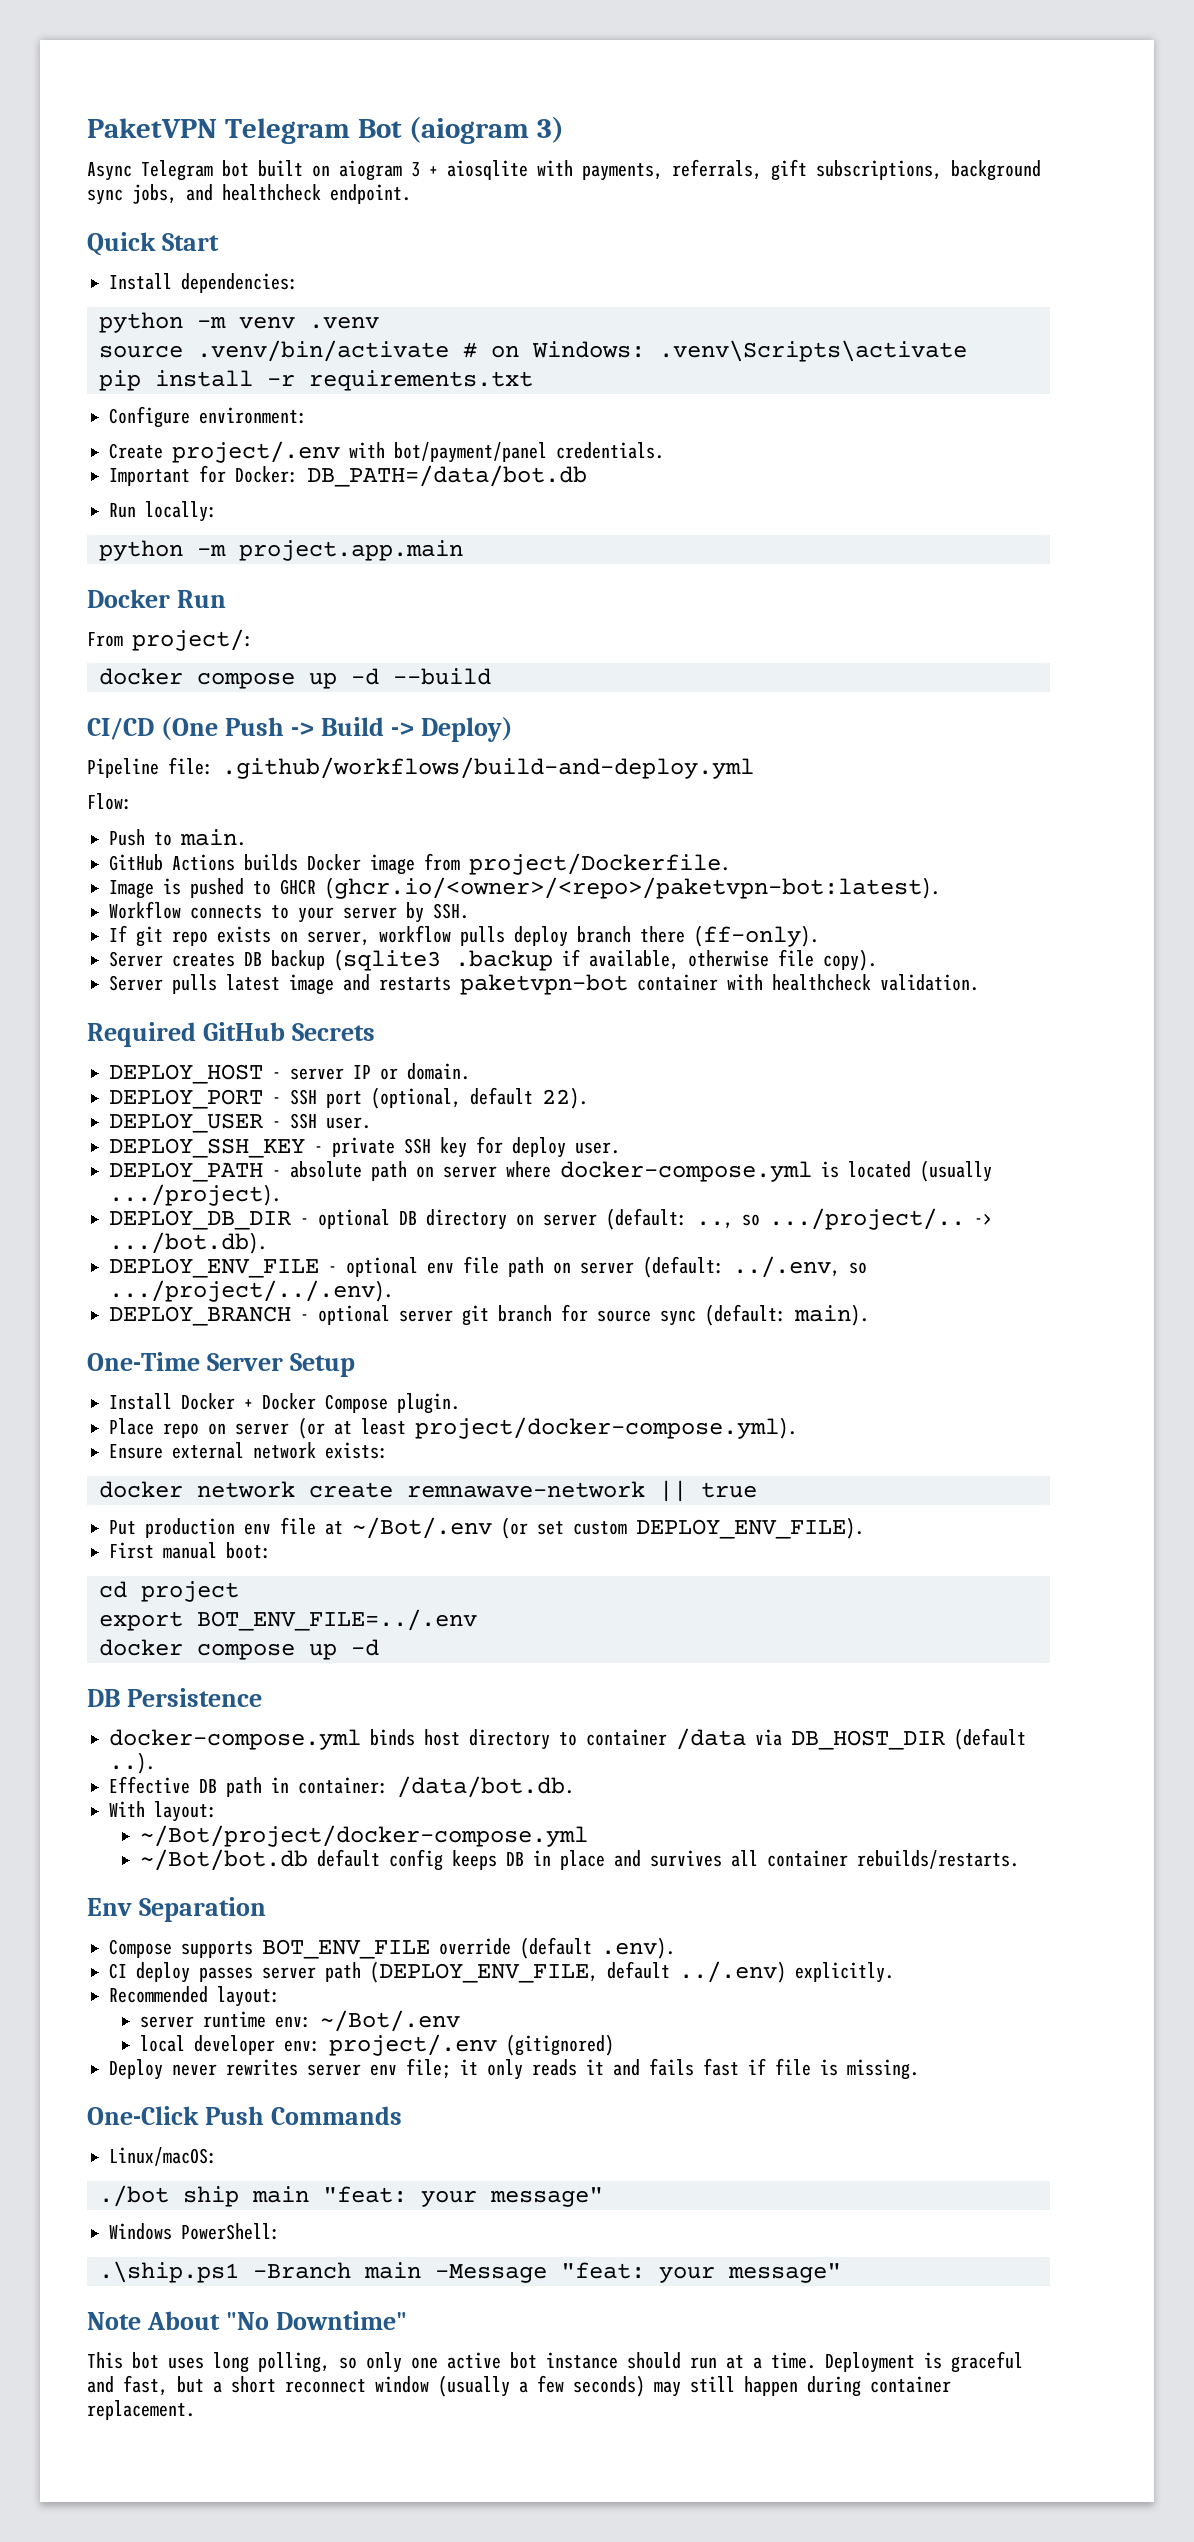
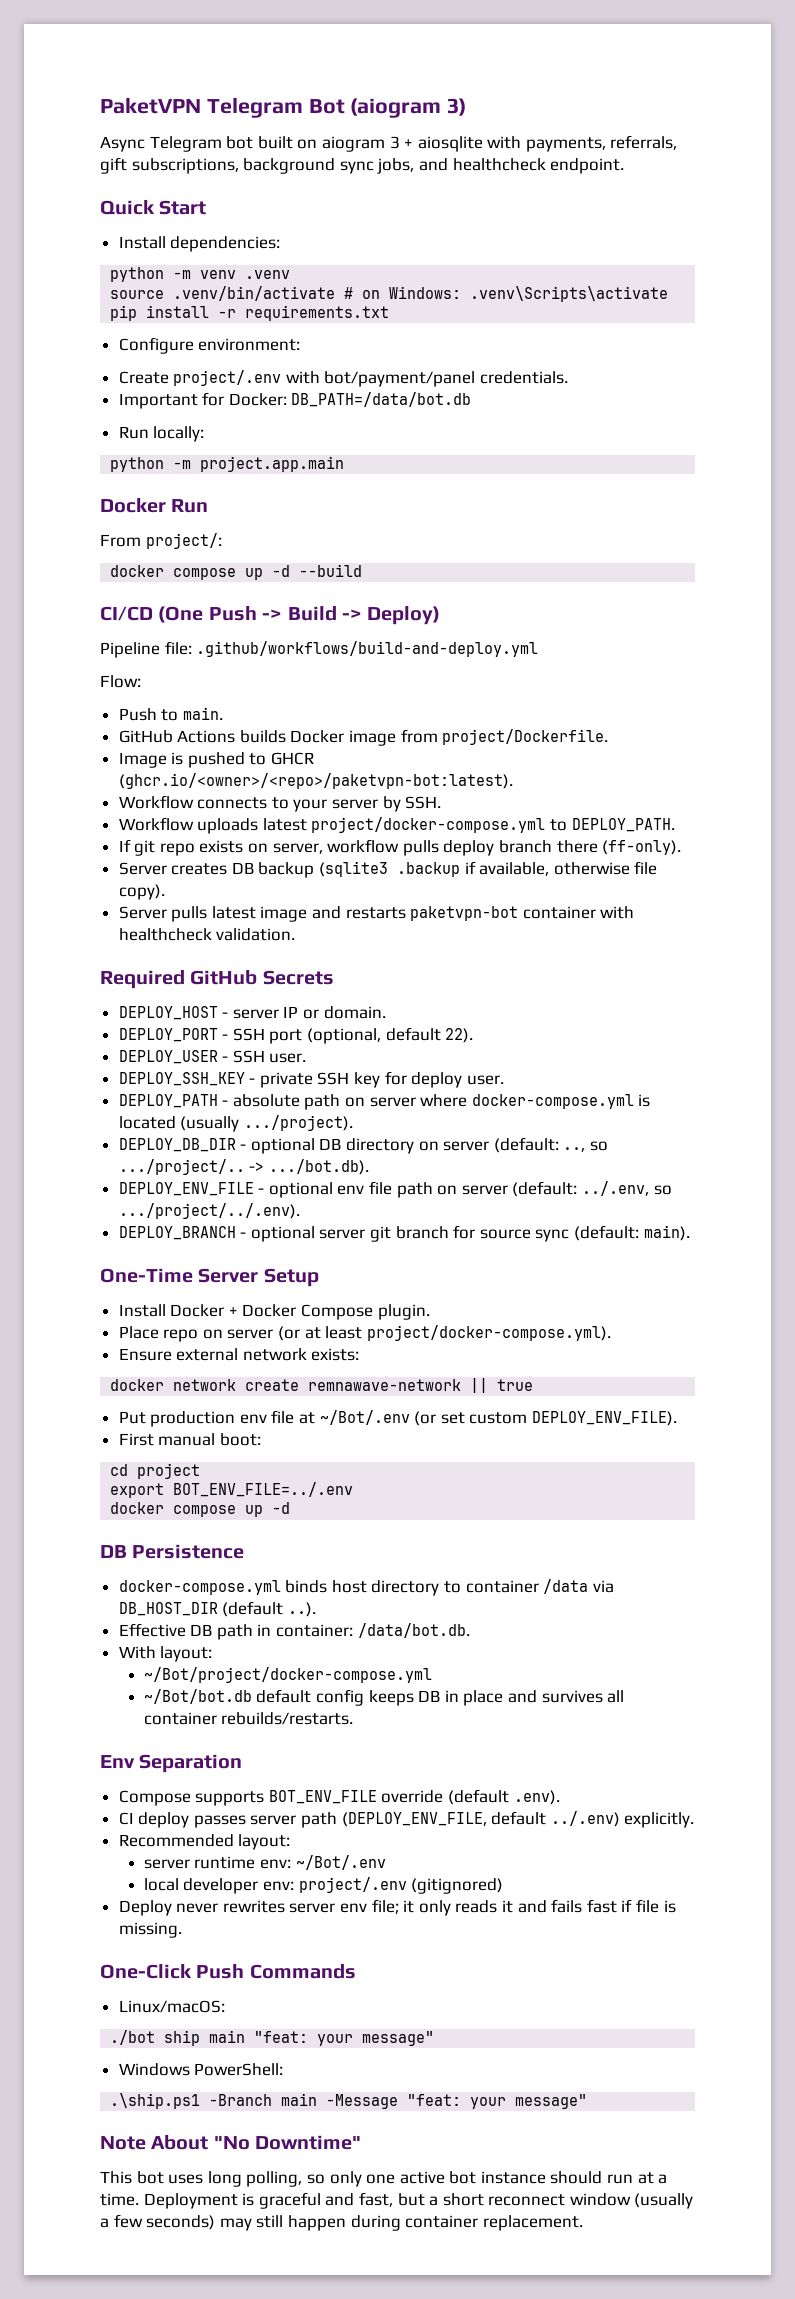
+ Workflow uploads latest project/docker-compose.yml to DEPLOY_PATH.

